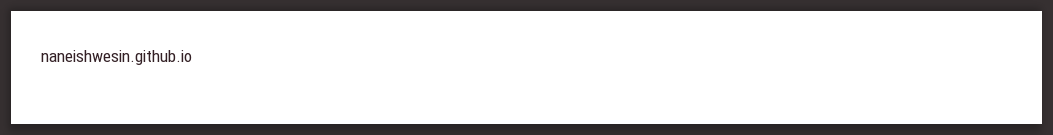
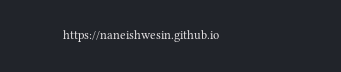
- naneishwesin.github.io
+ https://naneishwesin.github.io

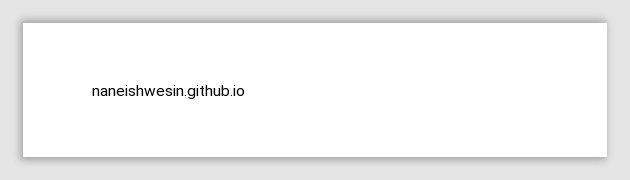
- https://naneishwesin.github.io
+ naneishwesin.github.io

